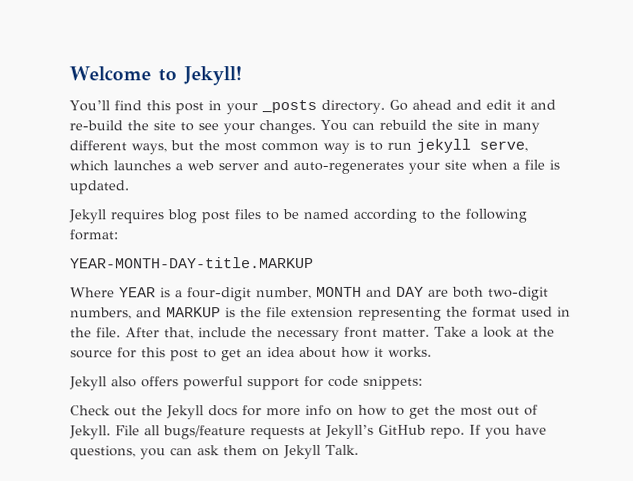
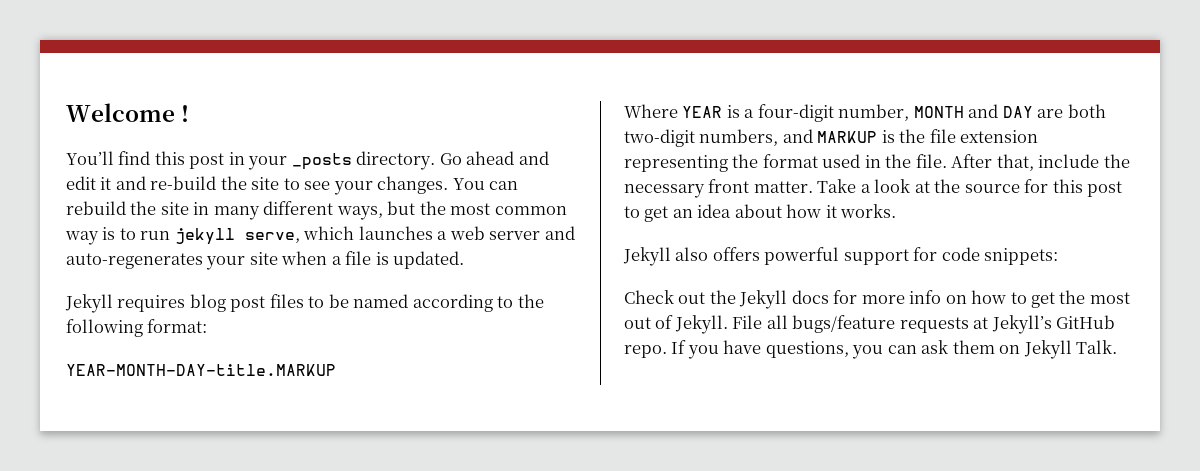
- Welcome to Jekyll!
+ Welcome !

